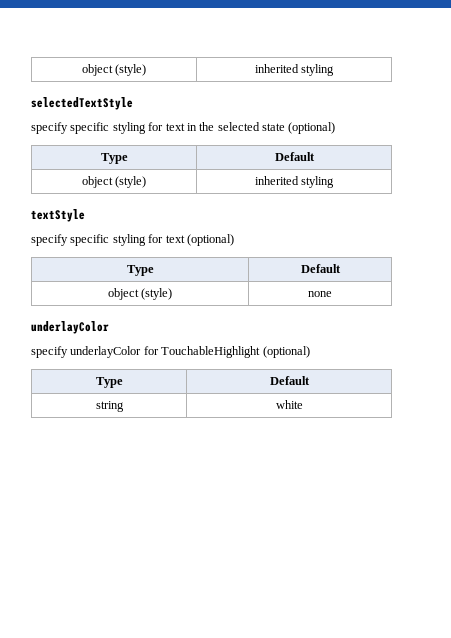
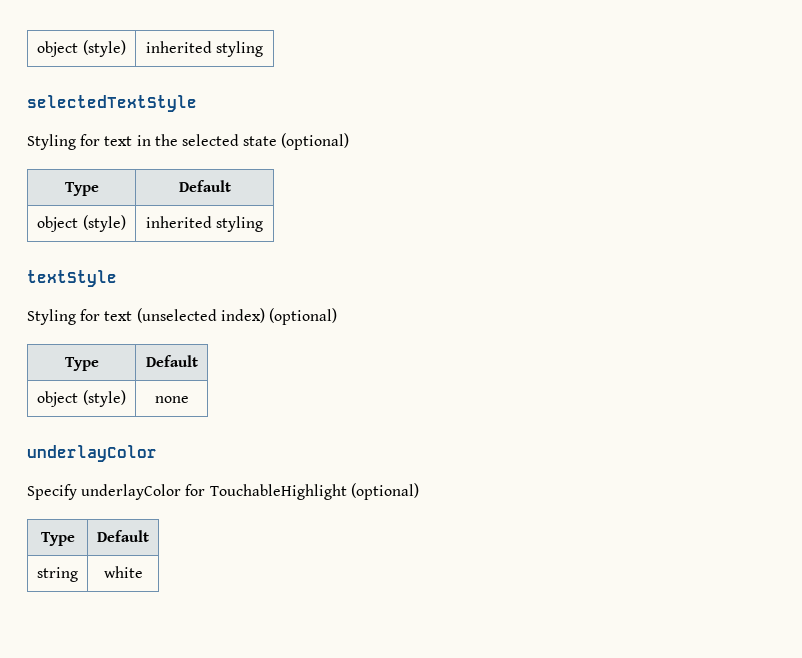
- specify specific styling for text in the selected state (optional)
+ Styling for text in the selected state (optional)
- specify specific styling for text (optional)
+ Styling for text (unselected index) (optional)
- specify underlayColor for TouchableHighlight (optional)
+ Specify underlayColor for TouchableHighlight (optional)

